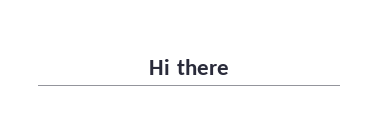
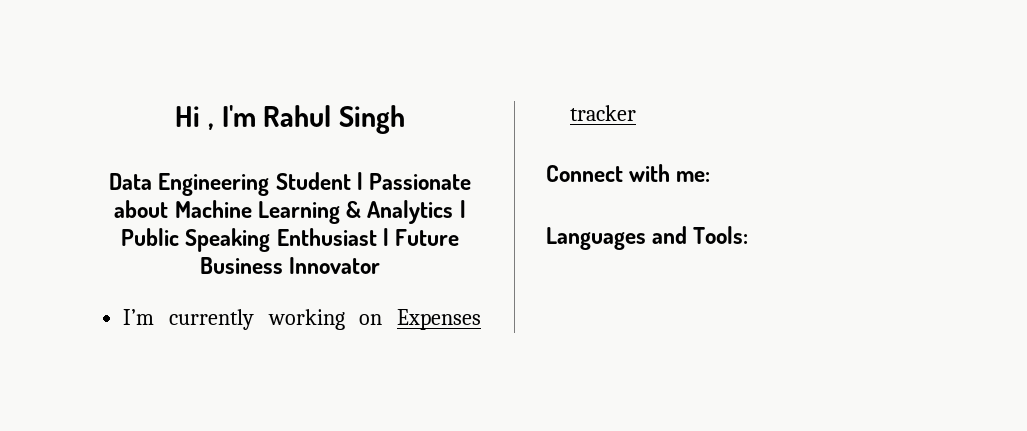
- Hi there
+ Hi , I'm Rahul Singh
+ Data Engineering Student | Passionate about Machine Learning & Analytics | Public Speaking Enthusiast | Future Business Innovator
+ I’m currently working on Expenses tracker
+ Connect with me:
+ Languages and Tools:

